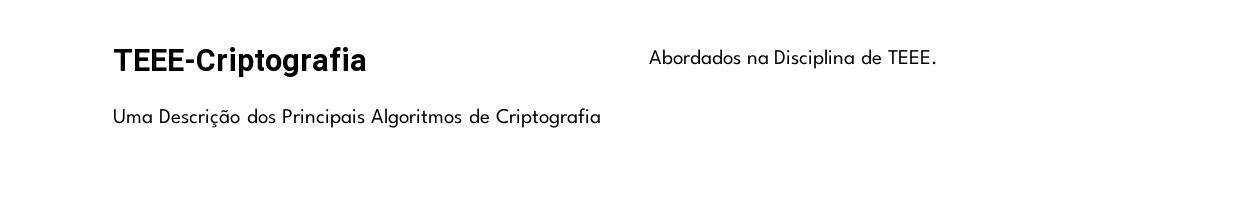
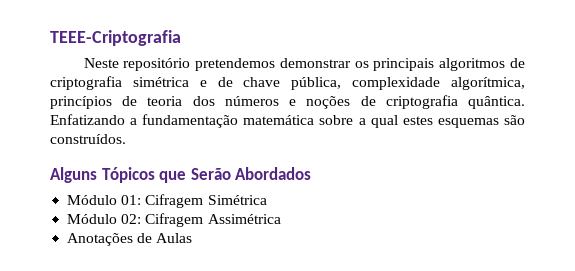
- Uma Descrição dos Principais Algoritmos de Criptografia Abordados na Disciplina de TEEE.
+ Neste repositório pretendemos demonstrar os principais algoritmos de criptografia simétrica e de chave pública, complexidade algorítmica, princípios de teoria dos números e noções de criptografia quântica. Enfatizando a fundamentação matemática sobre a qual estes esquemas são construídos.
+ Alguns Tópicos que Serão Abordados
+ Módulo 01: Cifragem Simétrica
+ Módulo 02: Cifragem Assimétrica
+ Anotações de Aulas

